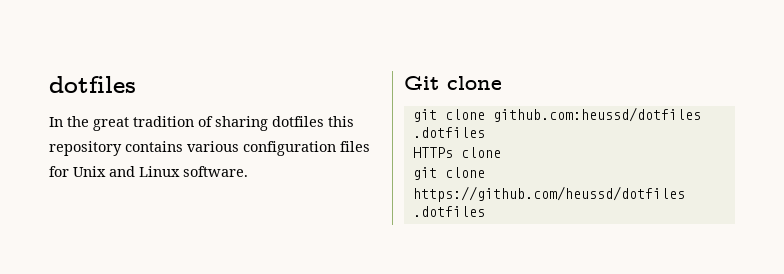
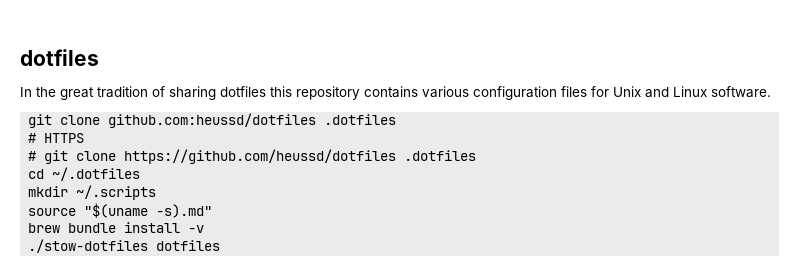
- Git clone
- HTTPs clone
- git clone https://github.com/heussd/dotfiles .dotfiles
+ # HTTPS
+ # git clone https://github.com/heussd/dotfiles .dotfiles
+ cd ~/.dotfiles
+ mkdir ~/.scripts
+ source "$(uname -s).md"
+ brew bundle install -v
+ ./stow-dotfiles dotfiles

